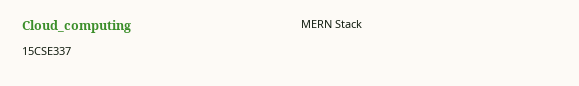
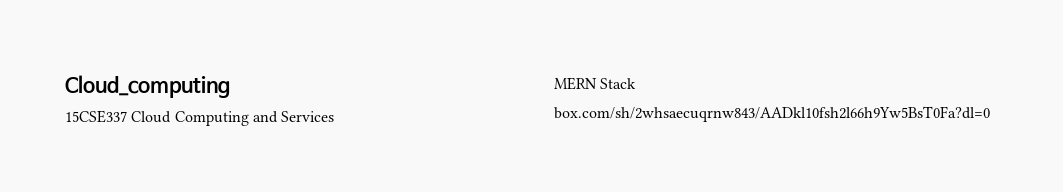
- 15CSE337
+ 15CSE337 Cloud Computing and Services
+ box.com/sh/2whsaecuqrnw843/AADkl10fsh2l66h9Yw5BsT0Fa?dl=0

